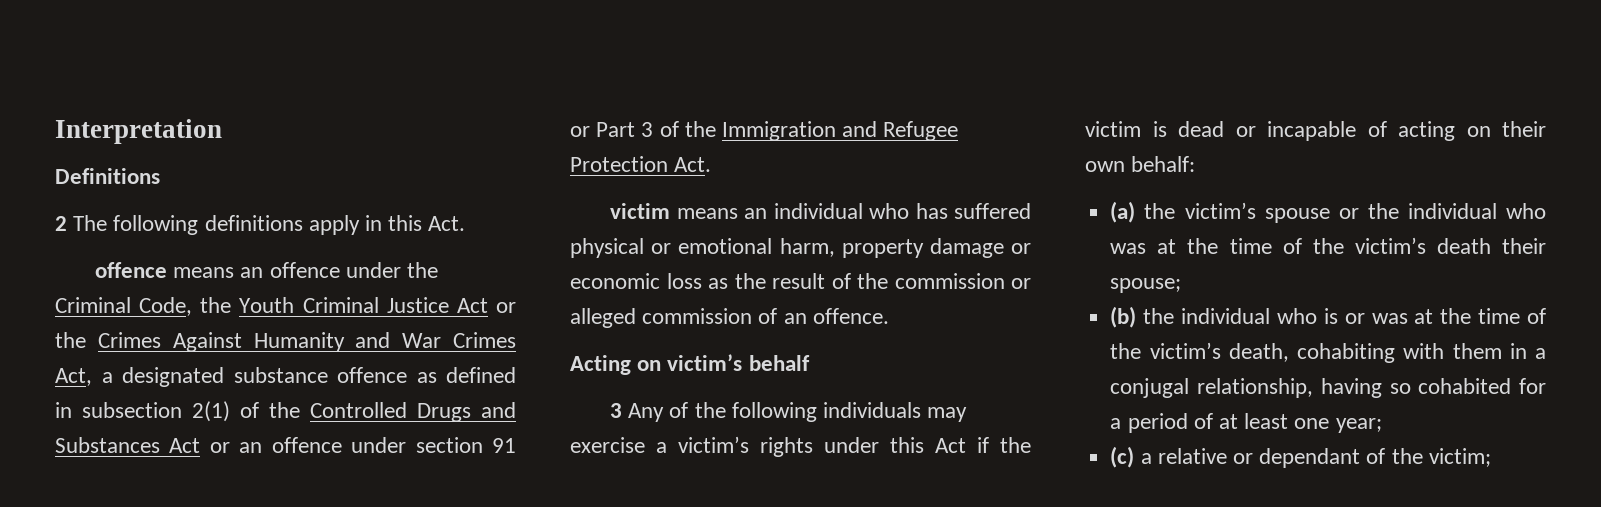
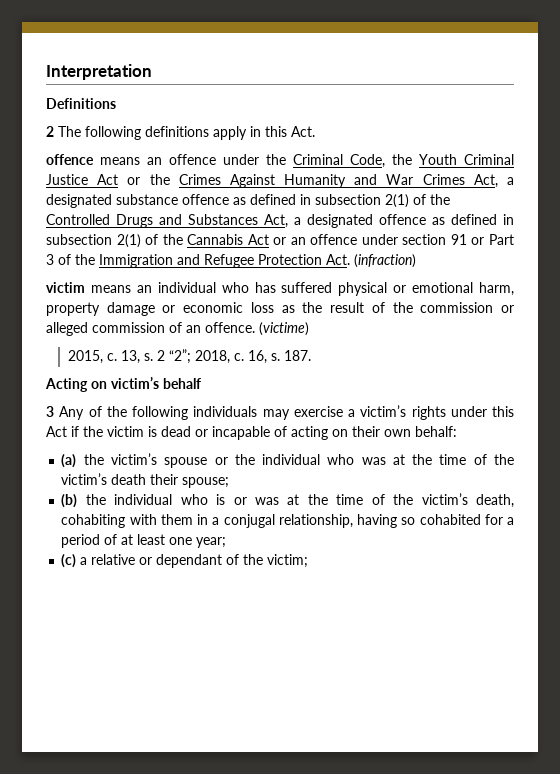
- offence means an offence under the Criminal Code, the Youth Criminal Justice Act or the Crimes Against Humanity and War Crimes Act, a designated substance offence as defined in subsection 2(1) of the Controlled Drugs and Substances Act or an offence under section 91 or Part 3 of the Immigration and Refugee Protection Act.
+ offence means an offence under the Criminal Code, the Youth Criminal Justice Act or the Crimes Against Humanity and War Crimes Act, a designated substance offence as defined in subsection 2(1) of the Controlled Drugs and Substances Act, a designated offence as defined in subsection 2(1) of the Cannabis Act or an offence under section 91 or Part 3 of the Immigration and Refugee Protection Act. (infraction)
+ (victime)
+ 2015, c. 13, s. 2 “2”; 2018, c. 16, s. 187.

